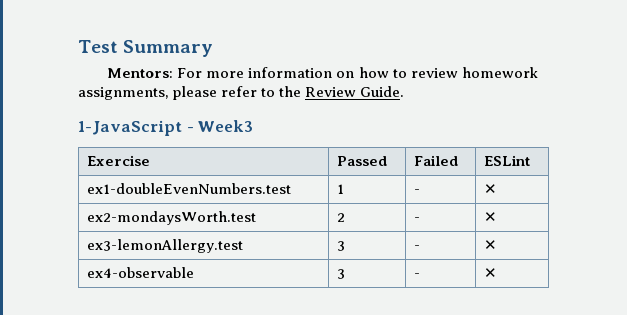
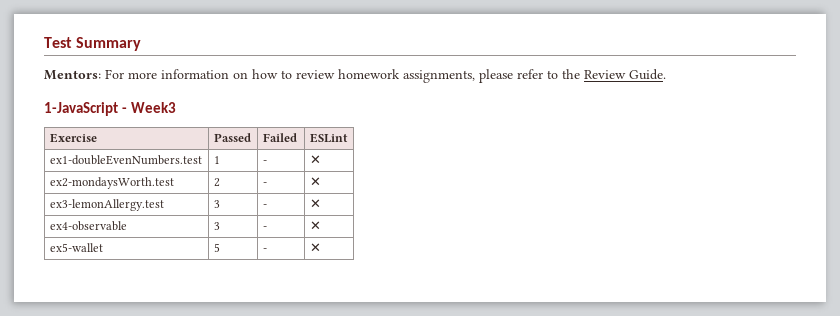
+ ex5-wallet | 5 | - | ✕

